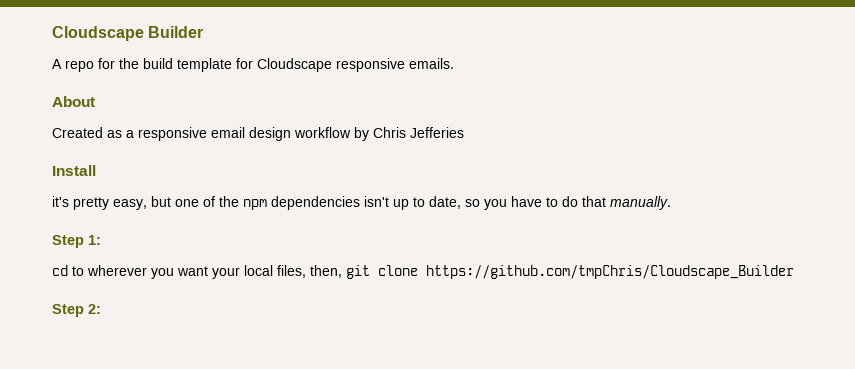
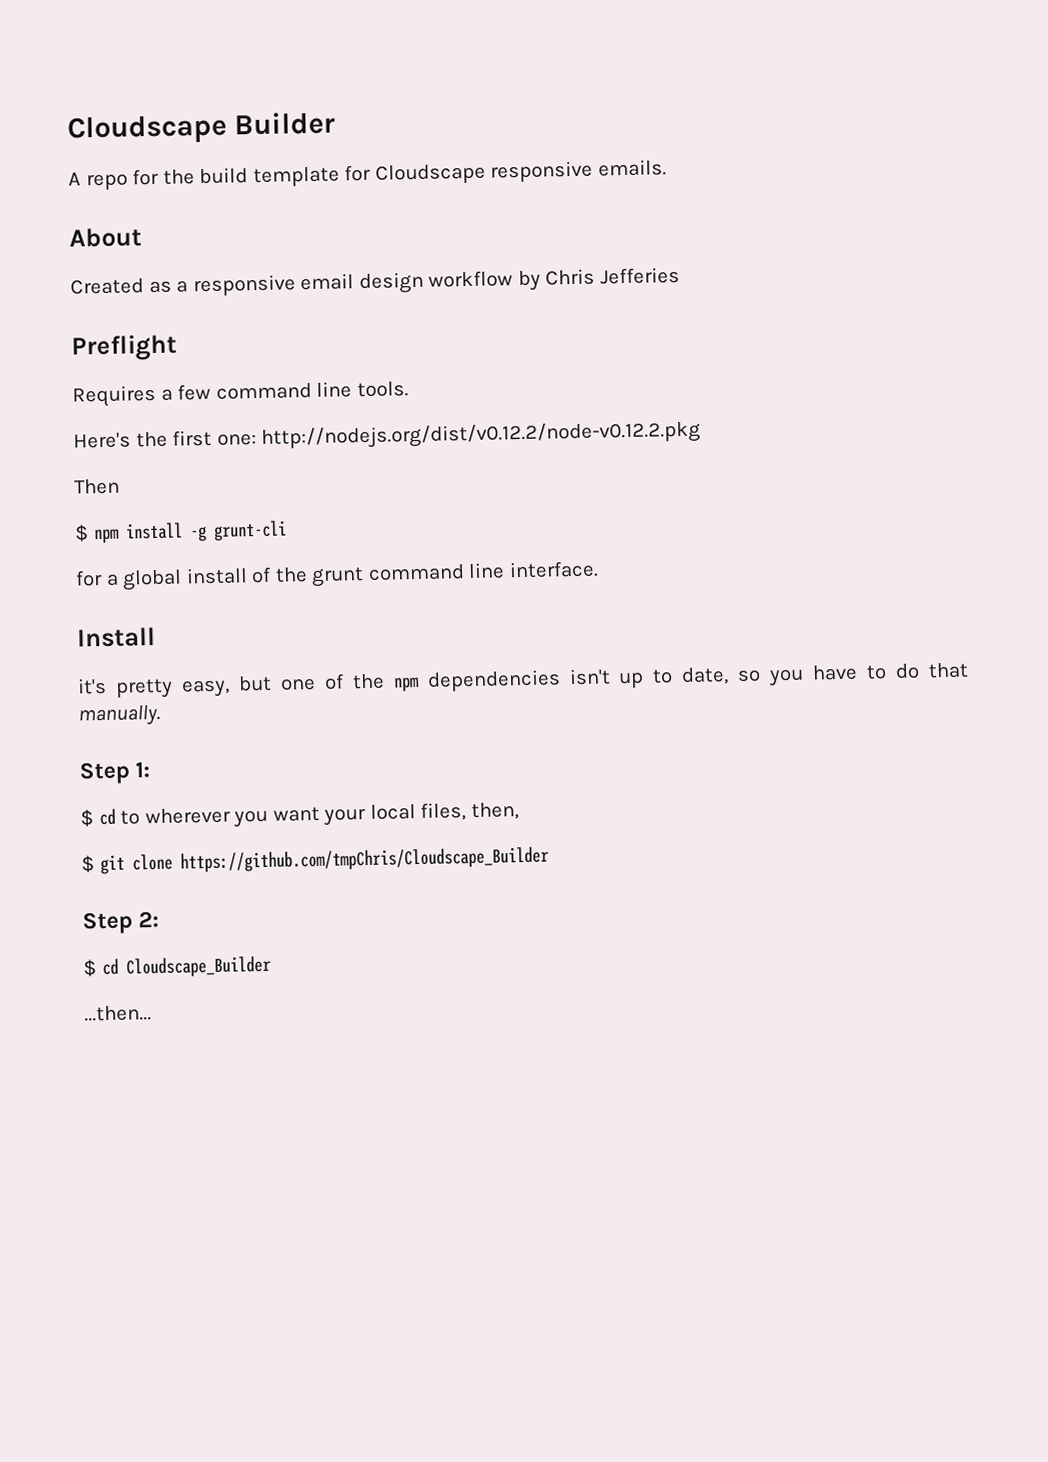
+ Preflight
+ Requires a few command line tools.
+ Here's the first one: http://nodejs.org/dist/v0.12.2/node-v0.12.2.pkg
+ Then
+ $ npm install -g grunt-cli
+ for a global install of the grunt command line interface.
- cd to wherever you want your local files, then, git clone https://github.com/tmpChris/Cloudscape_Builder
+ $ cd to wherever you want your local files, then,
+ $ git clone https://github.com/tmpChris/Cloudscape_Builder
+ $ cd Cloudscape_Builder
+ ...then...

